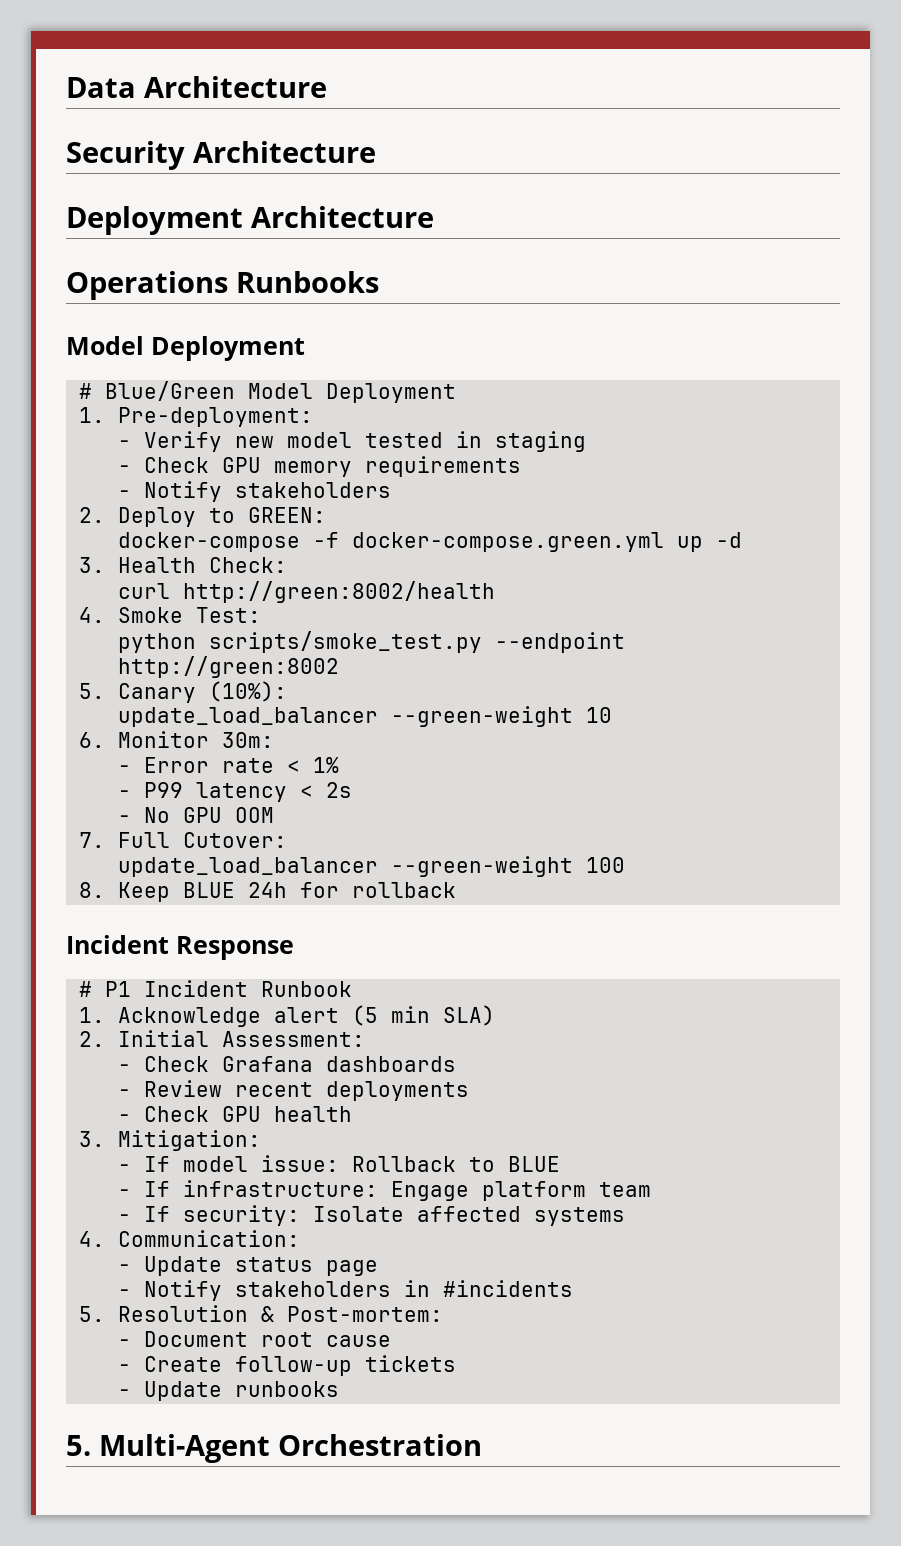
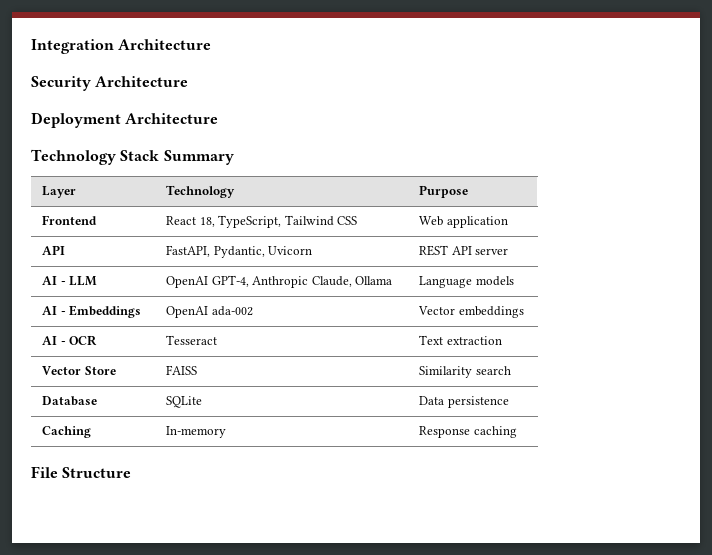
- Data Architecture
+ Integration Architecture
- Operations Runbooks
- Model Deployment
- # Blue/Green Model Deployment
- 1. Pre-deployment:
- - Verify new model tested in staging
- - Check GPU memory requirements
- - Notify stakeholders
- 2. Deploy to GREEN:
- docker-compose -f docker-compose.green.yml up -d
- 3. Health Check:
- curl http://green:8002/health
- 4. Smoke Test:
- python scripts/smoke_test.py --endpoint http://green:8002
- 5. Canary (10%):
- update_load_balancer --green-weight 10
- 6. Monitor 30m:
- - Error rate < 1%
- - P99 latency < 2s
- - No GPU OOM
- 7. Full Cutover:
- update_load_balancer --green-weight 100
- 8. Keep BLUE 24h for rollback
- Incident Response
- # P1 Incident Runbook
- 1. Acknowledge alert (5 min SLA)
- 2. Initial Assessment:
- - Check Grafana dashboards
- - Review recent deployments
- - Check GPU health
- 3. Mitigation:
- - If model issue: Rollback to BLUE
- - If infrastructure: Engage platform team
- - If security: Isolate affected systems
- 4. Communication:
- - Update status page
- - Notify stakeholders in #incidents
- 5. Resolution & Post-mortem:
- - Document root cause
- - Create follow-up tickets
- - Update runbooks
- 5. Multi-Agent Orchestration
+ Technology Stack Summary
+ Layer | Technology | Purpose
+ Frontend | React 18, TypeScript, Tailwind CSS | Web application
+ API | FastAPI, Pydantic, Uvicorn | REST API server
+ AI - LLM | OpenAI GPT-4, Anthropic Claude, Ollama | Language models
+ AI - Embeddings | OpenAI ada-002 | Vector embeddings
+ AI - OCR | Tesseract | Text extraction
+ Vector Store | FAISS | Similarity search
+ Database | SQLite | Data persistence
+ Caching | In-memory | Response caching
+ File Structure

